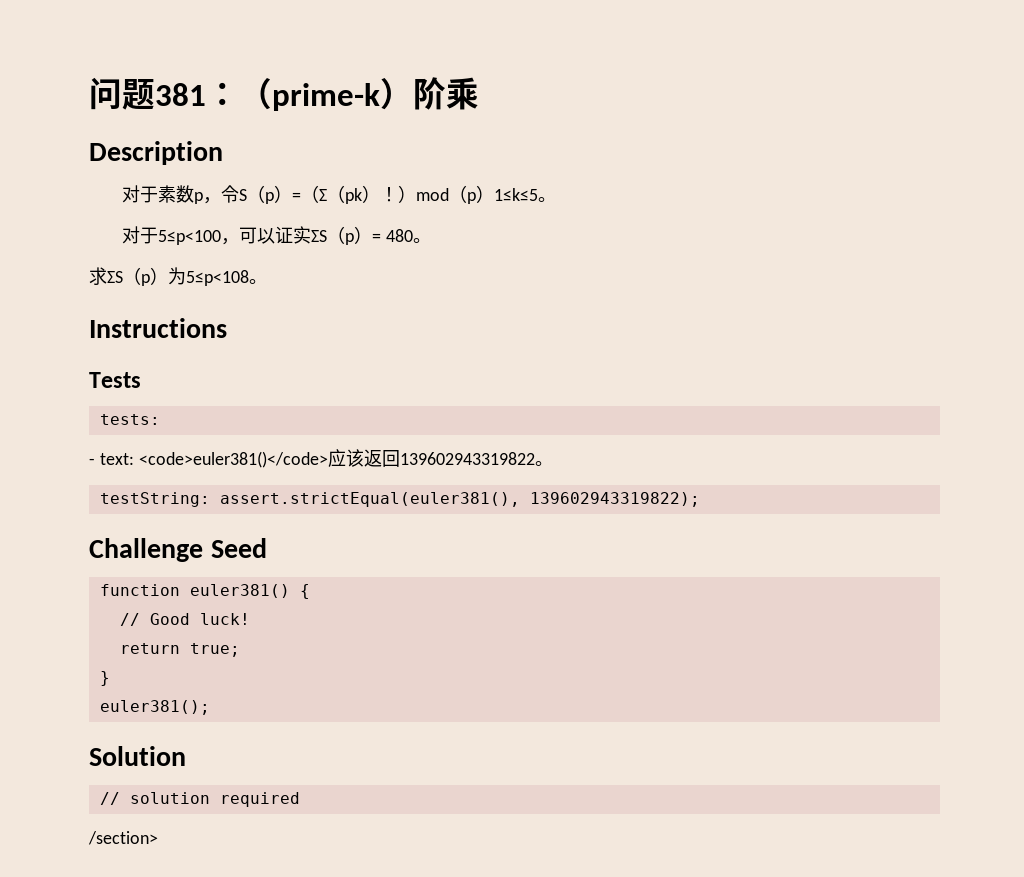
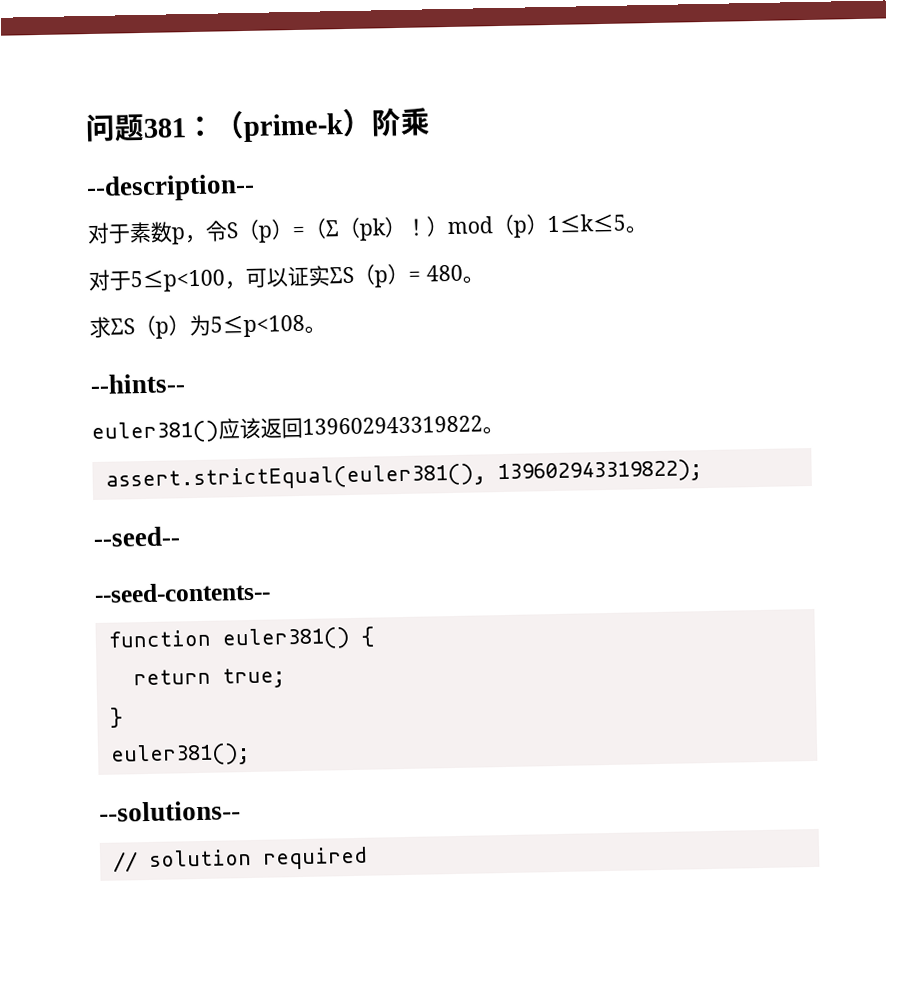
- Description
+ --description--
- Instructions
- Tests
- tests:
- - text: <code>euler381()</code>应该返回139602943319822。
+ --hints--
+ euler381()应该返回139602943319822。
- testString: assert.strictEqual(euler381(), 139602943319822);
+ assert.strictEqual(euler381(), 139602943319822);
- Challenge Seed
+ --seed--
+ --seed-contents--
- // Good luck!
- Solution
+ --solutions--
- /section>

